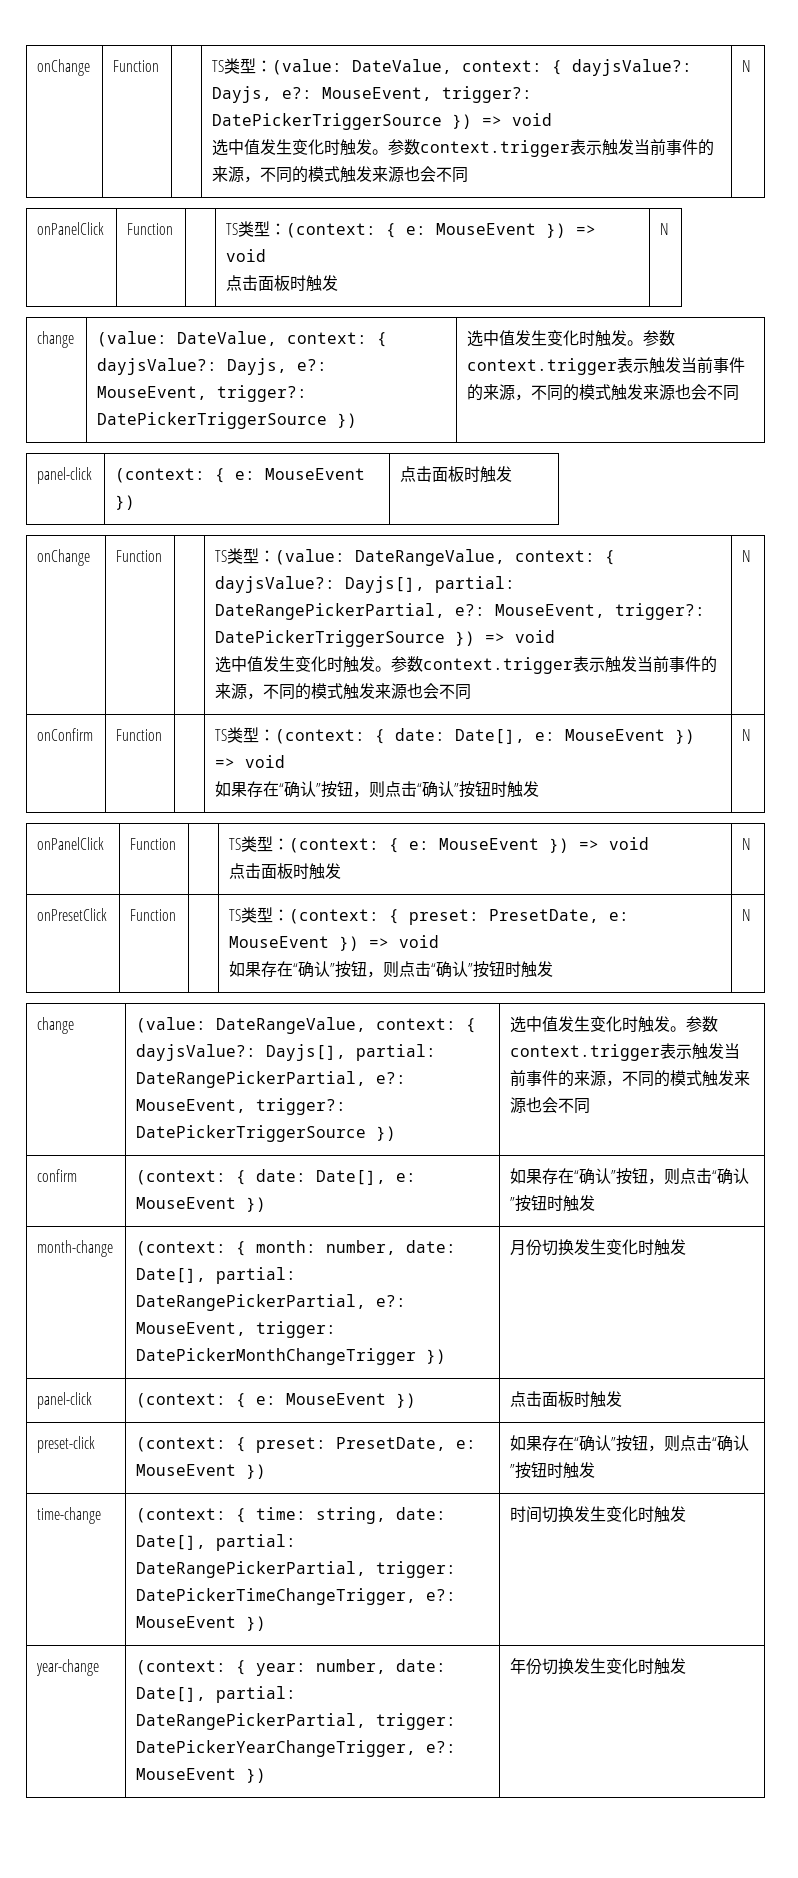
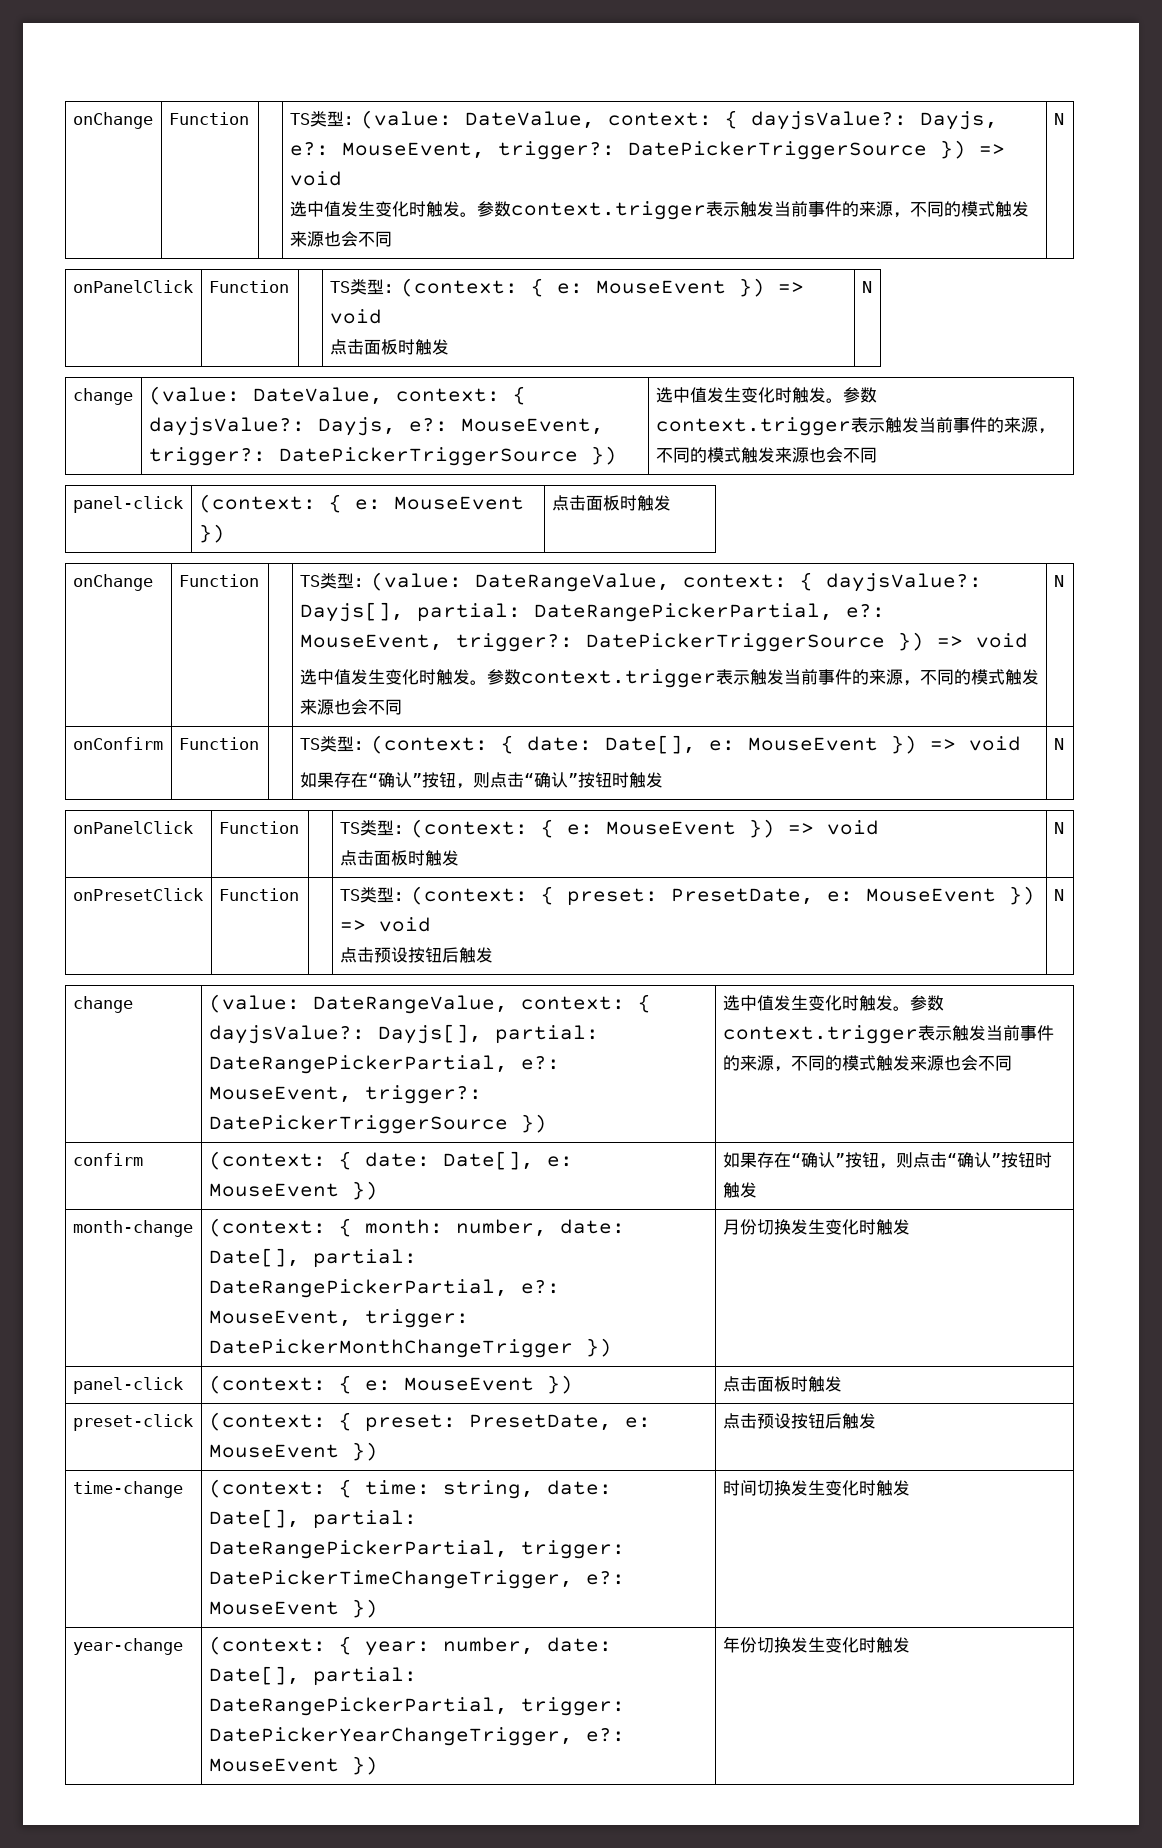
  onPresetClick | Function | | TS类型：(context: { preset: PresetDate, e: MouseEvent }) => void
- 如果存在“确认”按钮，则点击“确认”按钮时触发 | N
+ 点击预设按钮后触发 | N
- preset-click | (context: { preset: PresetDate, e: MouseEvent }) | 如果存在“确认”按钮，则点击“确认”按钮时触发
+ preset-click | (context: { preset: PresetDate, e: MouseEvent }) | 点击预设按钮后触发

